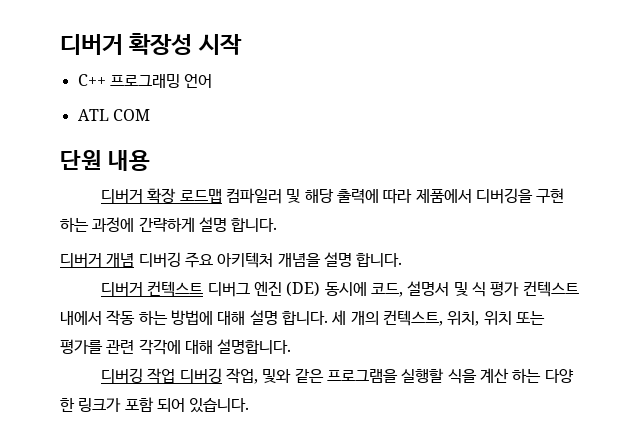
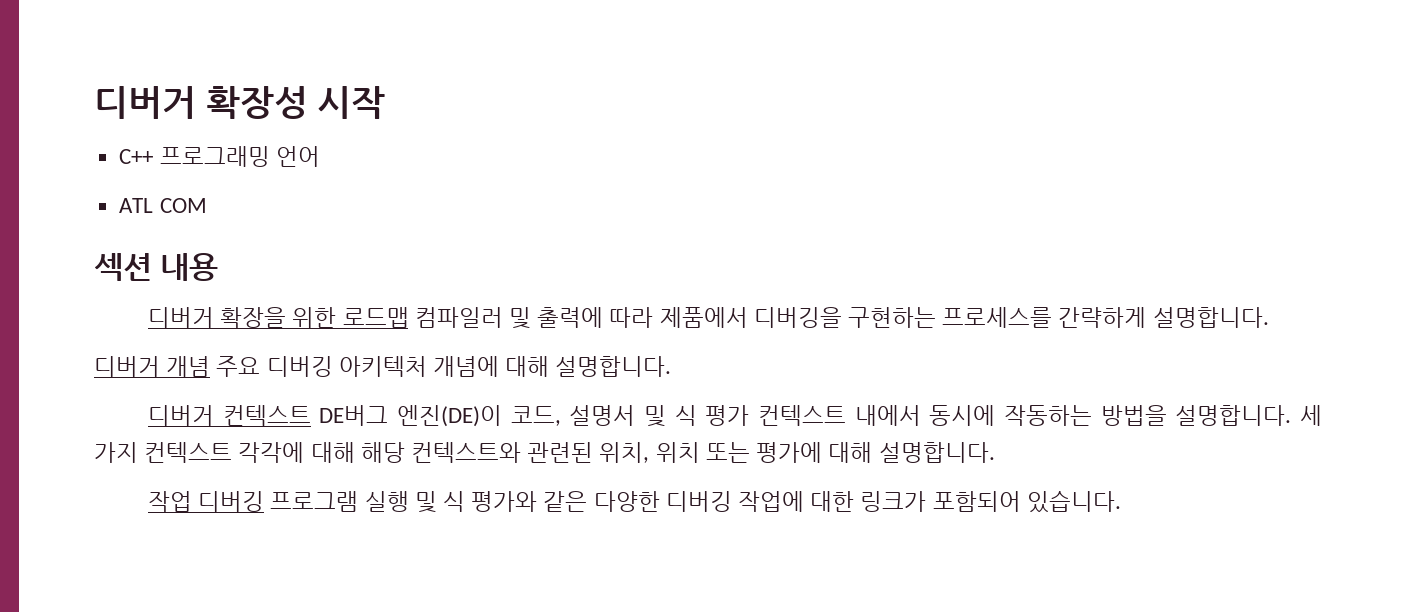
- 단원 내용
+ 섹션 내용
- 디버거 확장 로드맵 컴파일러 및 해당 출력에 따라 제품에서 디버깅을 구현 하는 과정에 간략하게 설명 합니다.
- 디버거 개념 디버깅 주요 아키텍처 개념을 설명 합니다.
- 디버거 컨텍스트 디버그 엔진 (DE) 동시에 코드, 설명서 및 식 평가 컨텍스트 내에서 작동 하는 방법에 대해 설명 합니다. 세 개의 컨텍스트, 위치, 위치 또는 평가를 관련 각각에 대해 설명합니다.
- 디버깅 작업 디버깅 작업, 및와 같은 프로그램을 실행할 식을 계산 하는 다양 한 링크가 포함 되어 있습니다.
+ 디버거 확장을 위한 로드맵 컴파일러 및 출력에 따라 제품에서 디버깅을 구현하는 프로세스를 간략하게 설명합니다.
+ 디버거 개념 주요 디버깅 아키텍처 개념에 대해 설명합니다.
+ 디버거 컨텍스트 DE버그 엔진(DE)이 코드, 설명서 및 식 평가 컨텍스트 내에서 동시에 작동하는 방법을 설명합니다. 세 가지 컨텍스트 각각에 대해 해당 컨텍스트와 관련된 위치, 위치 또는 평가에 대해 설명합니다.
+ 작업 디버깅 프로그램 실행 및 식 평가와 같은 다양한 디버깅 작업에 대한 링크가 포함되어 있습니다.

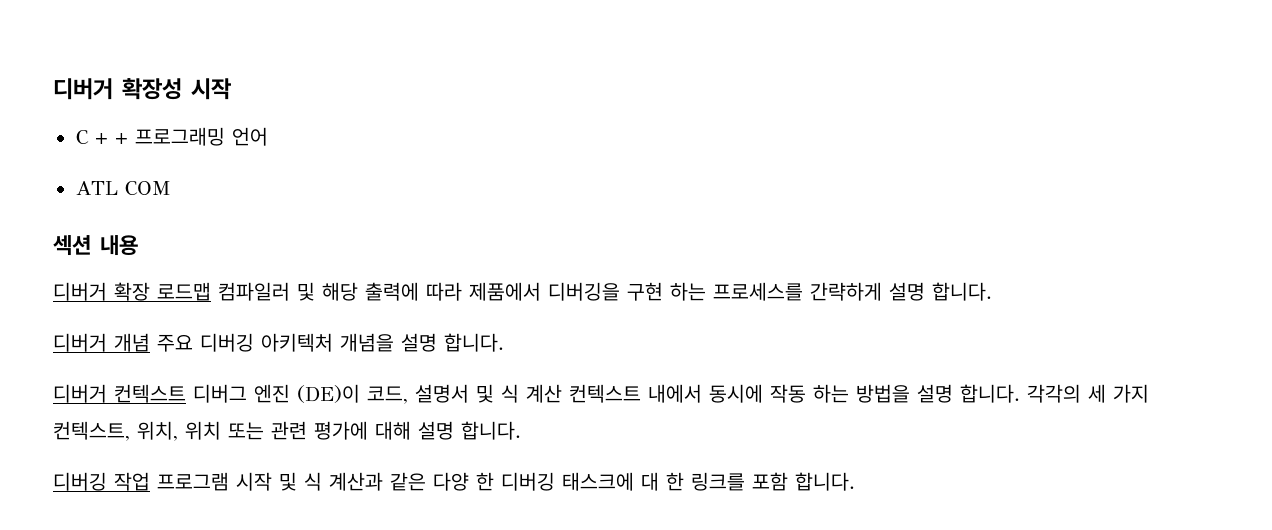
- C++ 프로그래밍 언어
+ C + + 프로그래밍 언어
- 디버거 확장을 위한 로드맵 컴파일러 및 출력에 따라 제품에서 디버깅을 구현하는 프로세스를 간략하게 설명합니다.
+ 디버거 확장 로드맵 컴파일러 및 해당 출력에 따라 제품에서 디버깅을 구현 하는 프로세스를 간략하게 설명 합니다.
- 디버거 개념 주요 디버깅 아키텍처 개념에 대해 설명합니다.
+ 디버거 개념 주요 디버깅 아키텍처 개념을 설명 합니다.
- 디버거 컨텍스트 DE버그 엔진(DE)이 코드, 설명서 및 식 평가 컨텍스트 내에서 동시에 작동하는 방법을 설명합니다. 세 가지 컨텍스트 각각에 대해 해당 컨텍스트와 관련된 위치, 위치 또는 평가에 대해 설명합니다.
- 작업 디버깅 프로그램 실행 및 식 평가와 같은 다양한 디버깅 작업에 대한 링크가 포함되어 있습니다.
+ 디버거 컨텍스트 디버그 엔진 (DE)이 코드, 설명서 및 식 계산 컨텍스트 내에서 동시에 작동 하는 방법을 설명 합니다. 각각의 세 가지 컨텍스트, 위치, 위치 또는 관련 평가에 대해 설명 합니다.
+ 디버깅 작업 프로그램 시작 및 식 계산과 같은 다양 한 디버깅 태스크에 대 한 링크를 포함 합니다.

